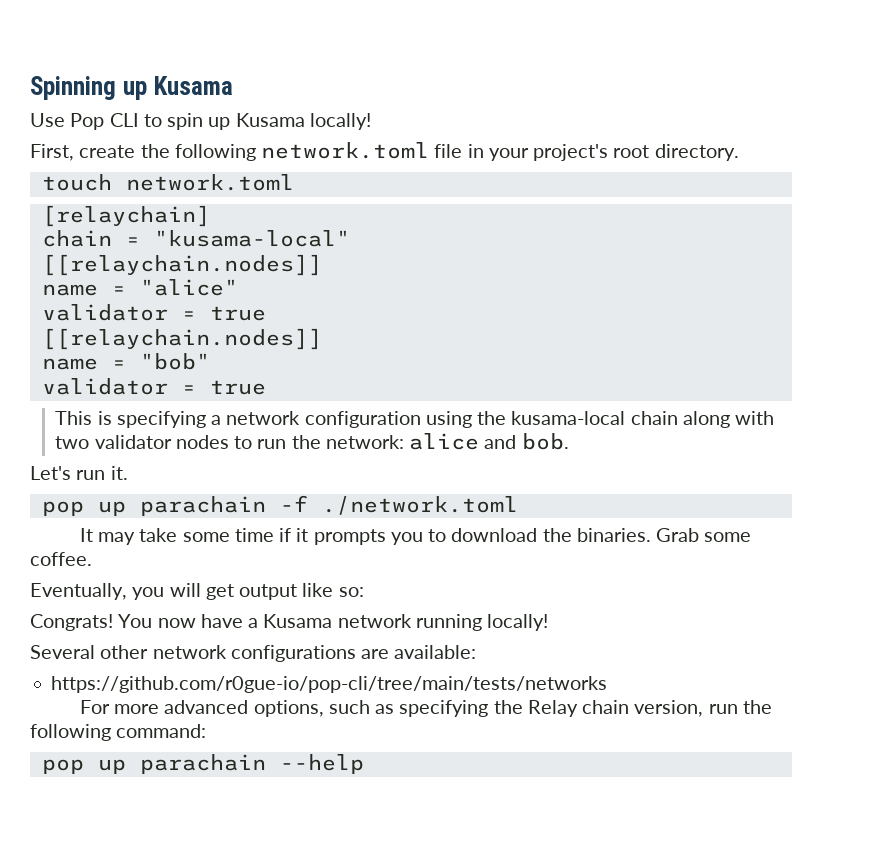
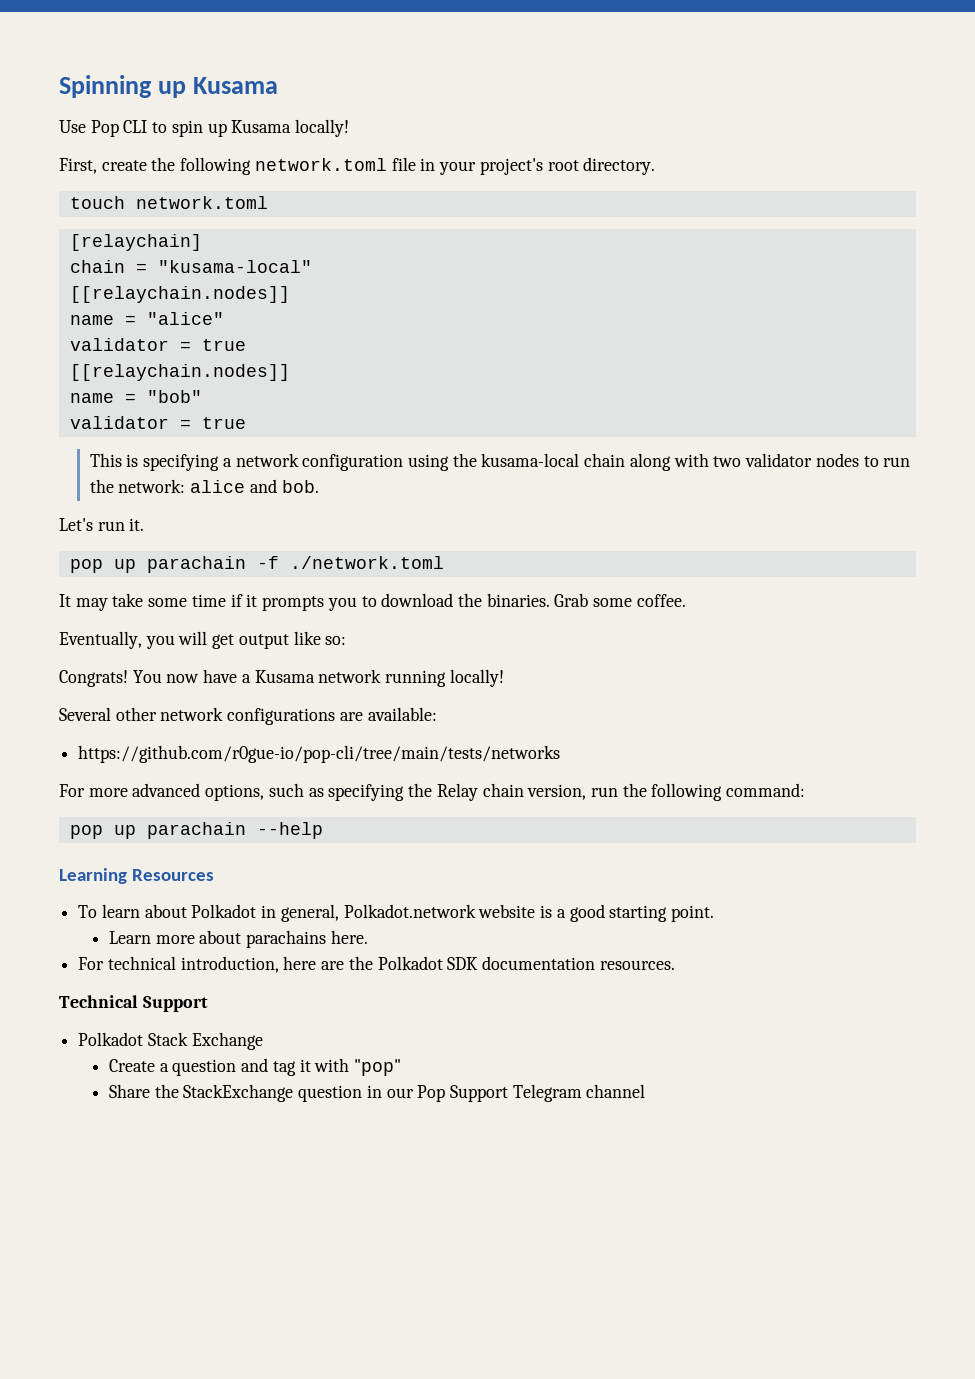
+ Learning Resources
+ To learn about Polkadot in general, Polkadot.network website is a good starting point.
+ Learn more about parachains here.
+ For technical introduction, here are the Polkadot SDK documentation resources.
+ Technical Support
+ Polkadot Stack Exchange
+ Create a question and tag it with "pop"
+ Share the StackExchange question in our Pop Support Telegram channel

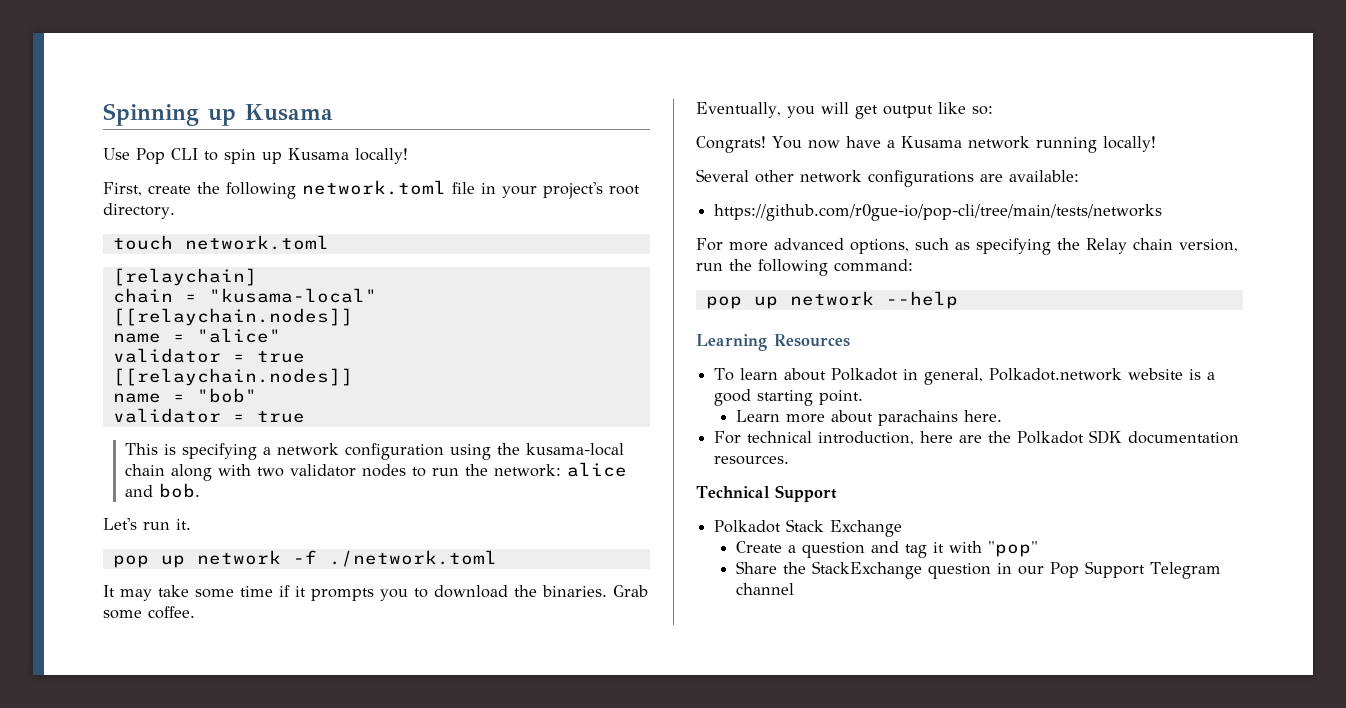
- pop up parachain -f ./network.toml
+ pop up network -f ./network.toml
- pop up parachain --help
+ pop up network --help

